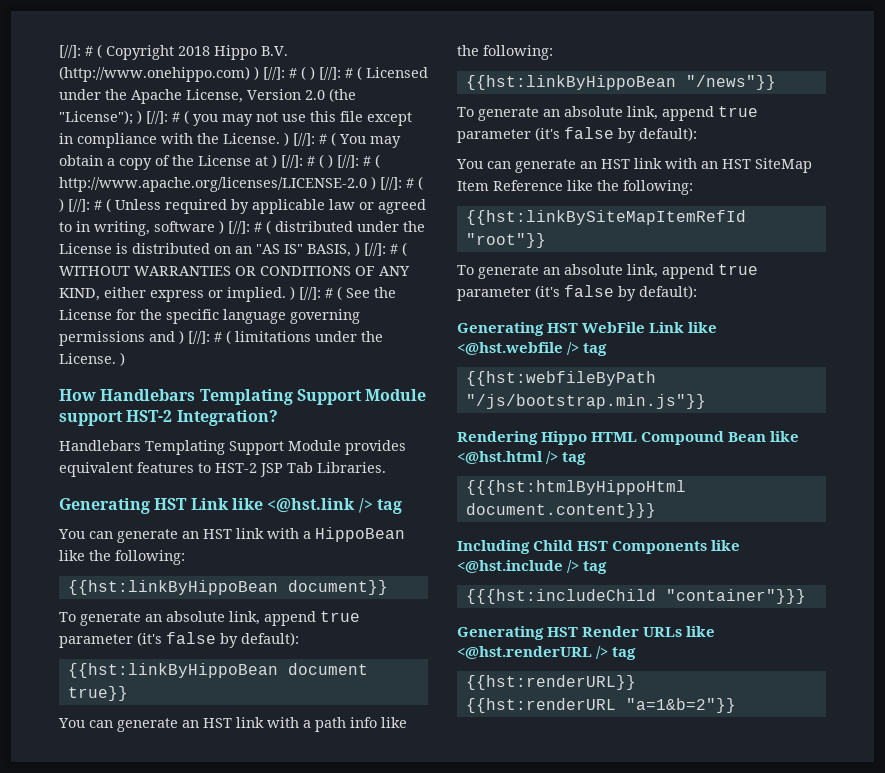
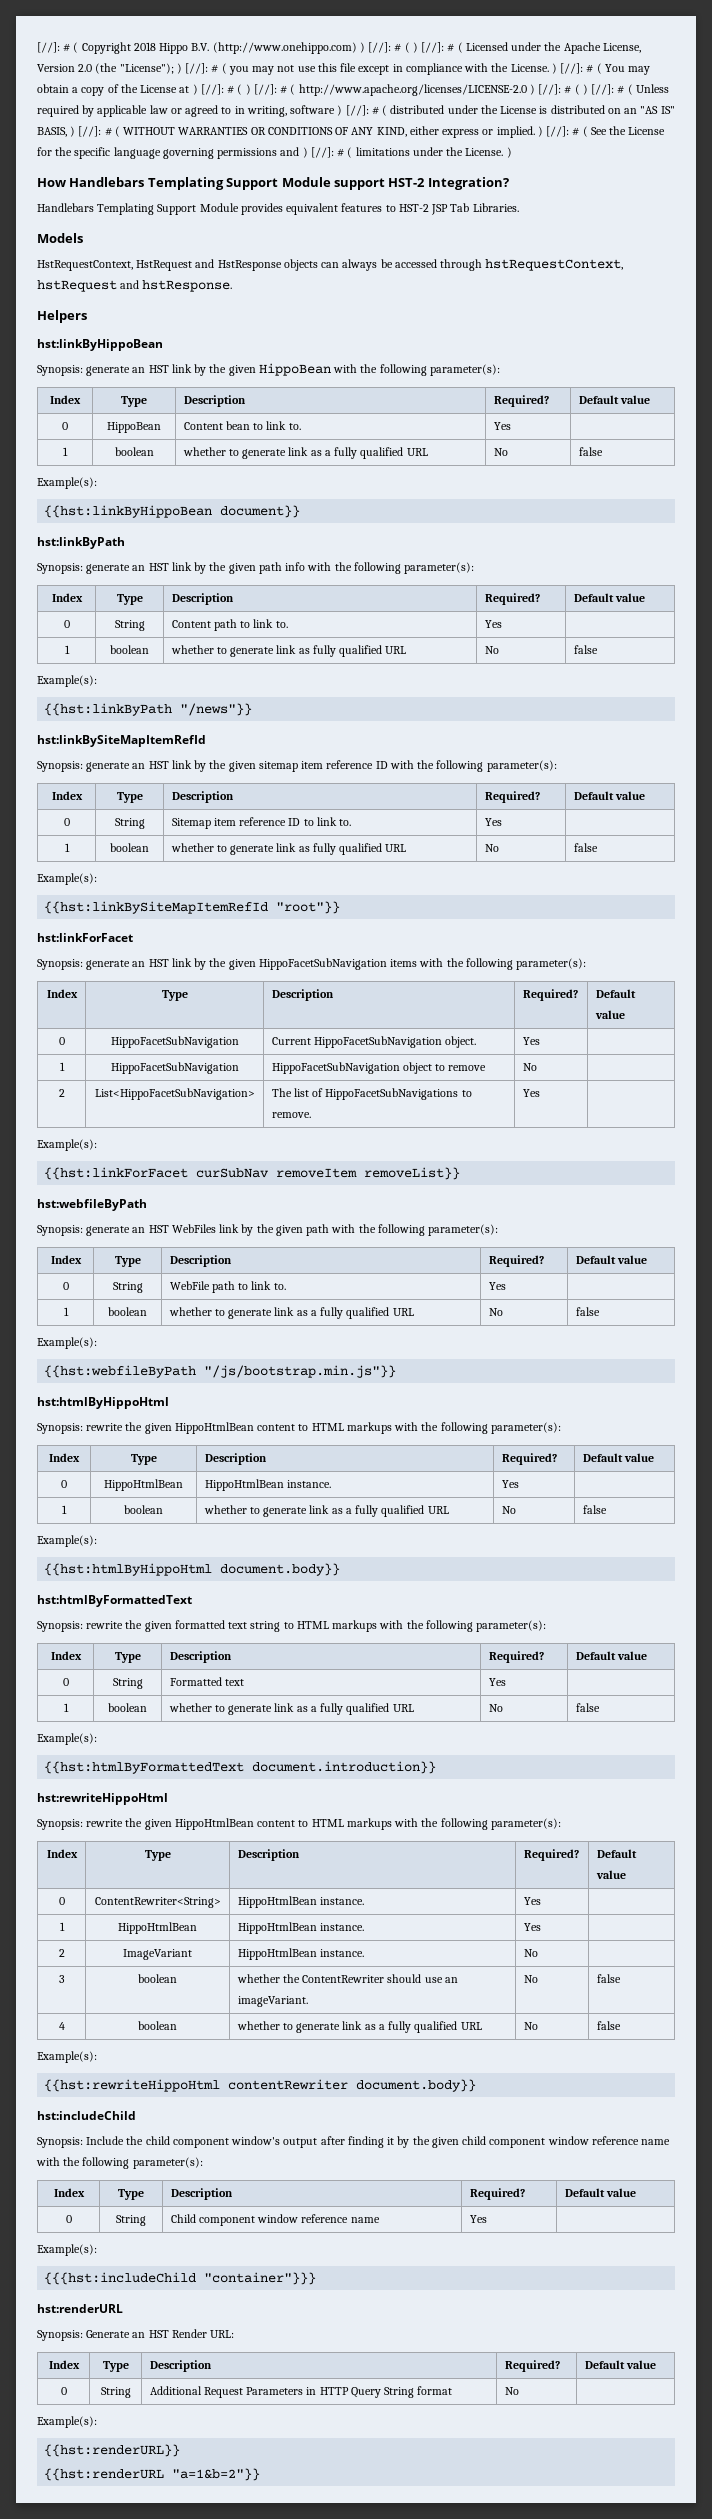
- Generating HST Link like <@hst.link /> tag
- You can generate an HST link with a HippoBean like the following:
+ Models
+ HstRequestContext, HstRequest and HstResponse objects can always be accessed through hstRequestContext, hstRequest and hstResponse.
+ Helpers
+ hst:linkByHippoBean
+ Synopsis: generate an HST link by the given HippoBean with the following parameter(s):
+ Index | Type | Description | Required? | Default value
+ 0 | HippoBean | Content bean to link to. | Yes |
+ 1 | boolean | whether to generate link as a fully qualified URL | No | false
+ Example(s):
  {{hst:linkByHippoBean document}}
- To generate an absolute link, append true parameter (it's false by default):
- {{hst:linkByHippoBean document true}}
- You can generate an HST link with a path info like the following:
- {{hst:linkByHippoBean "/news"}}
- To generate an absolute link, append true parameter (it's false by default):
- You can generate an HST link with an HST SiteMap Item Reference like the following:
+ hst:linkByPath
+ Synopsis: generate an HST link by the given path info with the following parameter(s):
+ Index | Type | Description | Required? | Default value
+ 0 | String | Content path to link to. | Yes |
+ 1 | boolean | whether to generate link as fully qualified URL | No | false
+ Example(s):
+ {{hst:linkByPath "/news"}}
+ hst:linkBySiteMapItemRefId
+ Synopsis: generate an HST link by the given sitemap item reference ID with the following parameter(s):
+ Index | Type | Description | Required? | Default value
+ 0 | String | Sitemap item reference ID to link to. | Yes |
+ 1 | boolean | whether to generate link as fully qualified URL | No | false
+ Example(s):
  {{hst:linkBySiteMapItemRefId "root"}}
- To generate an absolute link, append true parameter (it's false by default):
- Generating HST WebFile Link like <@hst.webfile /> tag
+ hst:linkForFacet
+ Synopsis: generate an HST link by the given HippoFacetSubNavigation items with the following parameter(s):
+ Index | Type | Description | Required? | Default value
+ 0 | HippoFacetSubNavigation | Current HippoFacetSubNavigation object. | Yes |
+ 1 | HippoFacetSubNavigation | HippoFacetSubNavigation object to remove | No |
+ 2 | List<HippoFacetSubNavigation> | The list of HippoFacetSubNavigations to remove. | Yes |
+ Example(s):
+ {{hst:linkForFacet curSubNav removeItem removeList}}
+ hst:webfileByPath
+ Synopsis: generate an HST WebFiles link by the given path with the following parameter(s):
+ Index | Type | Description | Required? | Default value
+ 0 | String | WebFile path to link to. | Yes |
+ 1 | boolean | whether to generate link as a fully qualified URL | No | false
+ Example(s):
  {{hst:webfileByPath "/js/bootstrap.min.js"}}
- Rendering Hippo HTML Compound Bean like <@hst.html /> tag
- {{{hst:htmlByHippoHtml document.content}}}
- Including Child HST Components like <@hst.include /> tag
+ hst:htmlByHippoHtml
+ Synopsis: rewrite the given HippoHtmlBean content to HTML markups with the following parameter(s):
+ Index | Type | Description | Required? | Default value
+ 0 | HippoHtmlBean | HippoHtmlBean instance. | Yes |
+ 1 | boolean | whether to generate link as a fully qualified URL | No | false
+ Example(s):
+ {{hst:htmlByHippoHtml document.body}}
+ hst:htmlByFormattedText
+ Synopsis: rewrite the given formatted text string to HTML markups with the following parameter(s):
+ Index | Type | Description | Required? | Default value
+ 0 | String | Formatted text | Yes |
+ 1 | boolean | whether to generate link as a fully qualified URL | No | false
+ Example(s):
+ {{hst:htmlByFormattedText document.introduction}}
+ hst:rewriteHippoHtml
+ Synopsis: rewrite the given HippoHtmlBean content to HTML markups with the following parameter(s):
+ Index | Type | Description | Required? | Default value
+ 0 | ContentRewriter<String> | HippoHtmlBean instance. | Yes |
+ 1 | HippoHtmlBean | HippoHtmlBean instance. | Yes |
+ 2 | ImageVariant | HippoHtmlBean instance. | No |
+ 3 | boolean | whether the ContentRewriter should use an imageVariant. | No | false
+ 4 | boolean | whether to generate link as a fully qualified URL | No | false
+ Example(s):
+ {{hst:rewriteHippoHtml contentRewriter document.body}}
+ hst:includeChild
+ Synopsis: Include the child component window's output after finding it by the given child component window reference name with the following parameter(s):
+ Index | Type | Description | Required? | Default value
+ 0 | String | Child component window reference name | Yes |
+ Example(s):
  {{{hst:includeChild "container"}}}
- Generating HST Render URLs like <@hst.renderURL /> tag
+ hst:renderURL
+ Synopsis: Generate an HST Render URL:
+ Index | Type | Description | Required? | Default value
+ 0 | String | Additional Request Parameters in HTTP Query String format | No |
+ Example(s):

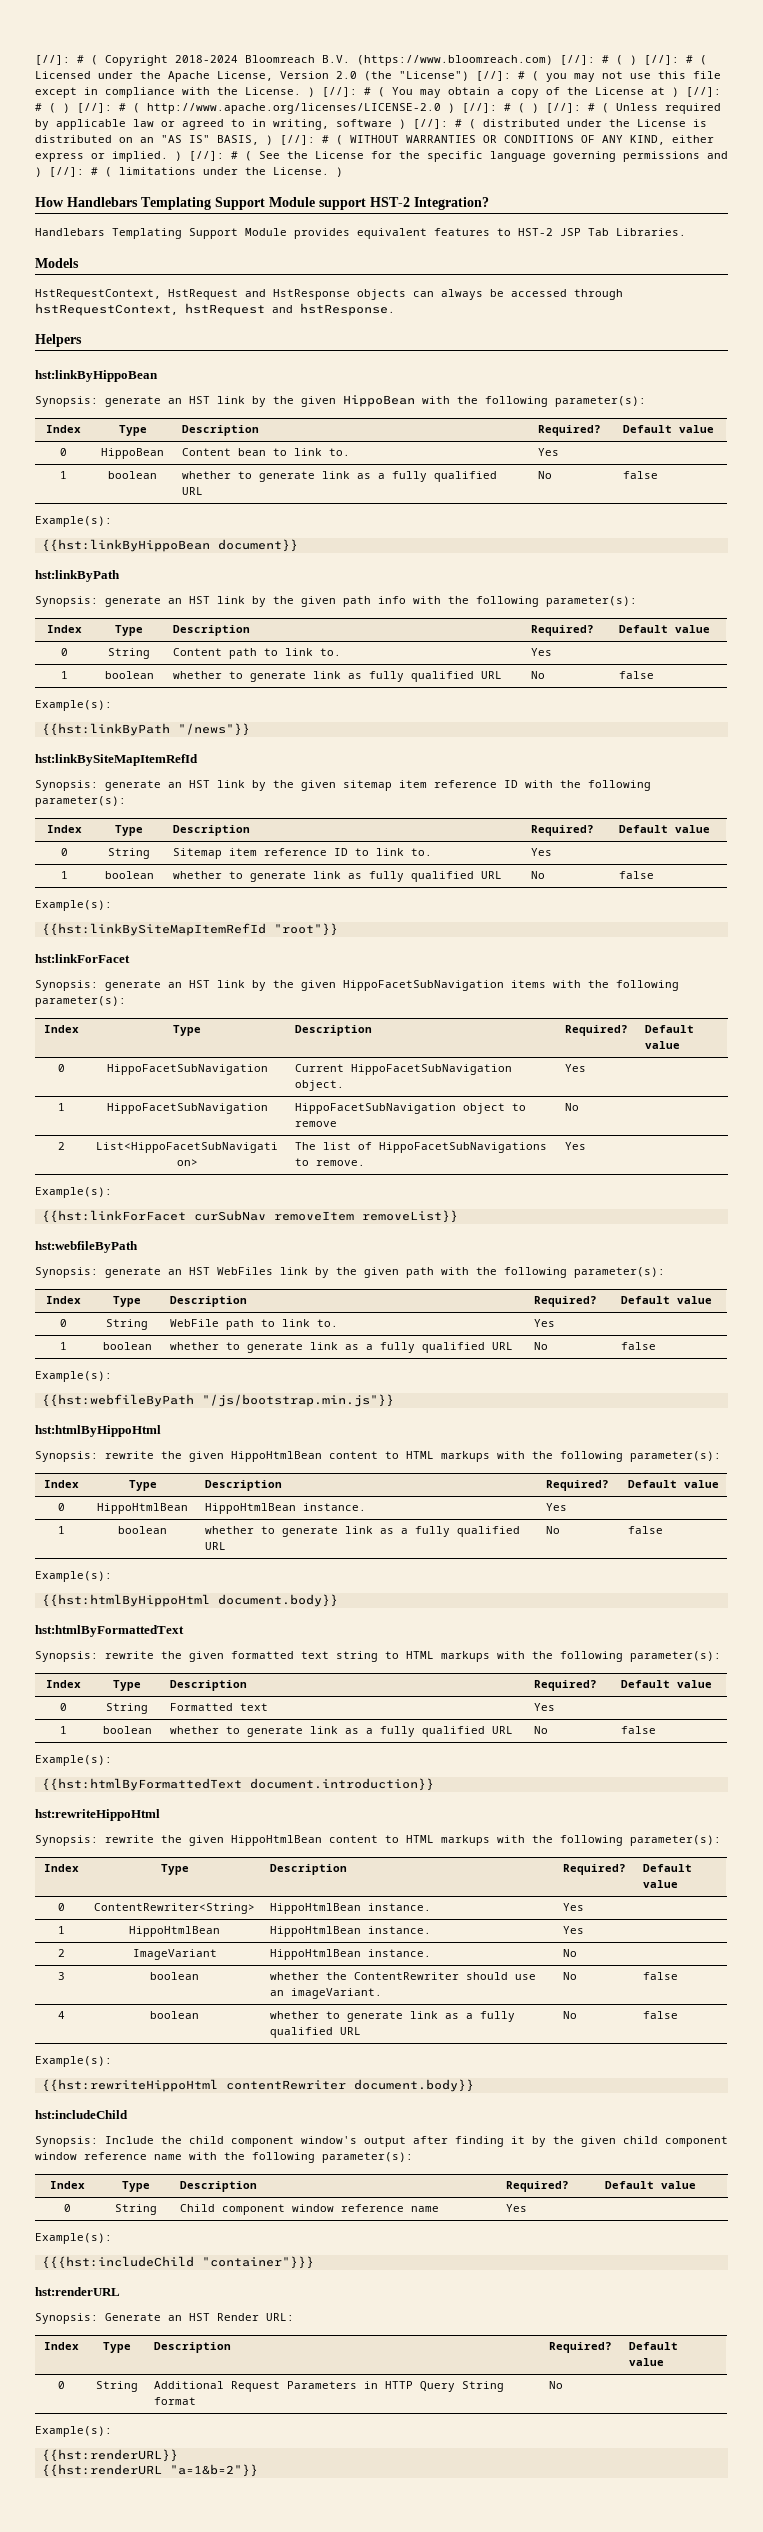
- # ( Copyright 2018 Hippo B.V. (http://www.onehippo.com) ) [//]:
+ # ( Copyright 2018-2024 Bloomreach B.V. (https://www.bloomreach.com) [//]:
- # ( Licensed under the Apache License, Version 2.0 (the "License"); ) [//]:
+ # ( Licensed under the Apache License, Version 2.0 (the "License") [//]:

